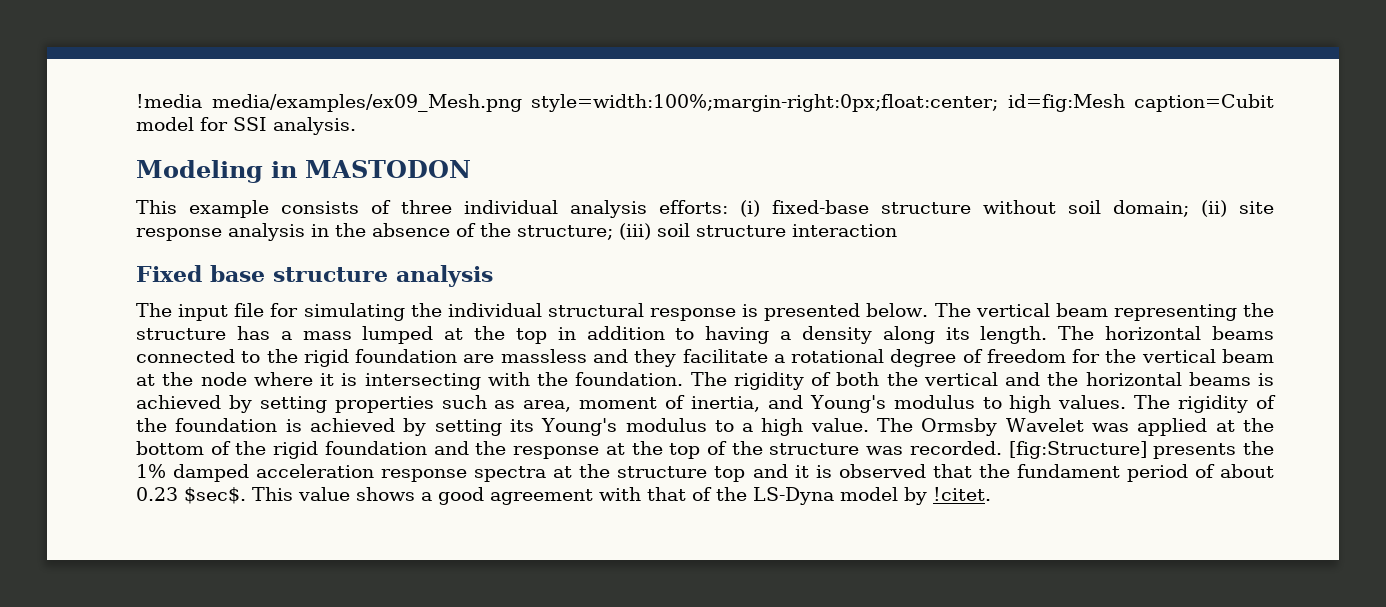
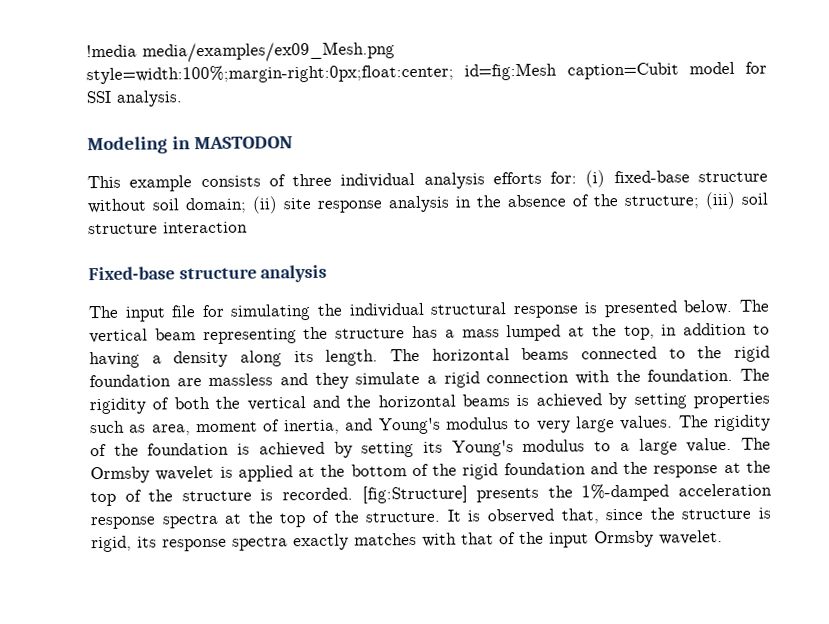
- This example consists of three individual analysis efforts: (i) fixed-base structure without soil domain; (ii) site response analysis in the absence of the structure; (iii) soil structure interaction
+ This example consists of three individual analysis efforts for: (i) fixed-base structure without soil domain; (ii) site response analysis in the absence of the structure; (iii) soil structure interaction
- Fixed base structure analysis
+ Fixed-base structure analysis
- The vertical beam representing the structure has a mass lumped at the top in addition to having a density along its length.
+ The vertical beam representing the structure has a mass lumped at the top, in addition to having a density along its length.
- The horizontal beams connected to the rigid foundation are massless and they facilitate a rotational degree of freedom for the vertical beam at the node where it is intersecting with the foundation.
+ The horizontal beams connected to the rigid foundation are massless and they simulate a rigid connection with the foundation.
- The rigidity of both the vertical and the horizontal beams is achieved by setting properties such as area, moment of inertia, and Young's modulus to high values.
+ The rigidity of both the vertical and the horizontal beams is achieved by setting properties such as area, moment of inertia, and Young's modulus to very large values.
- The rigidity of the foundation is achieved by setting its Young's modulus to a high value.
+ The rigidity of the foundation is achieved by setting its Young's modulus to a large value.
- The Ormsby Wavelet was applied at the bottom of the rigid foundation and the response at the top of the structure was recorded.
+ The Ormsby wavelet is applied at the bottom of the rigid foundation and the response at the top of the structure is recorded.
- [fig:Structure] presents the 1% damped acceleration response spectra at the structure top and it is observed that the fundament period of about 0.23 $sec$. This value shows a good agreement with that of the LS-Dyna model by !citet.
+ [fig:Structure] presents the 1%-damped acceleration response spectra at the top of the structure. It is observed that, since the structure is rigid, its response spectra exactly matches with that of the input Ormsby wavelet.

